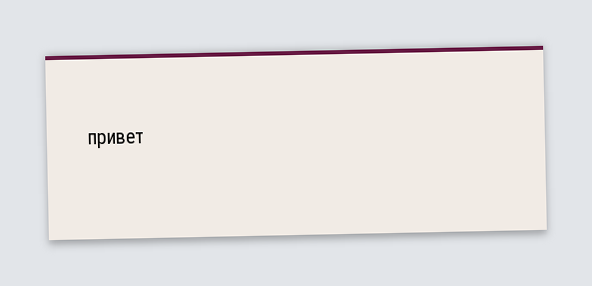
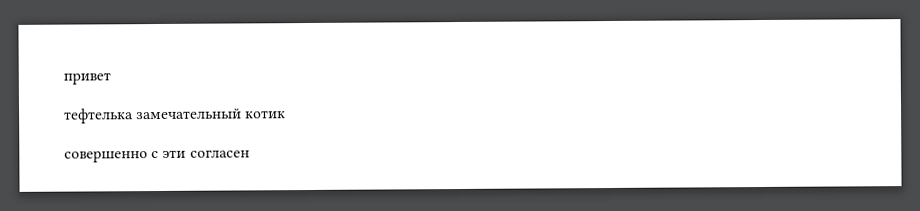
+ тефтелька замечательный котик
+ совершенно с эти согласен

